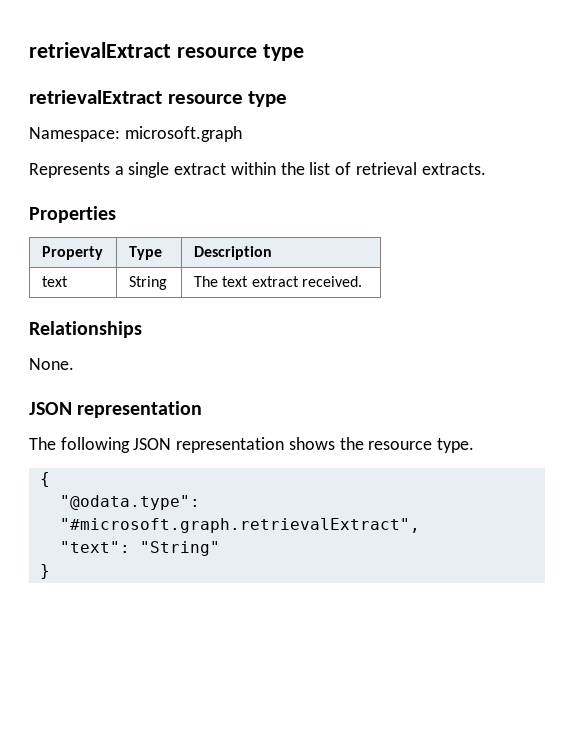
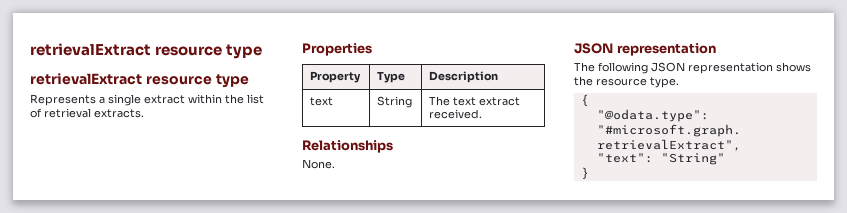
- Namespace: microsoft.graph

